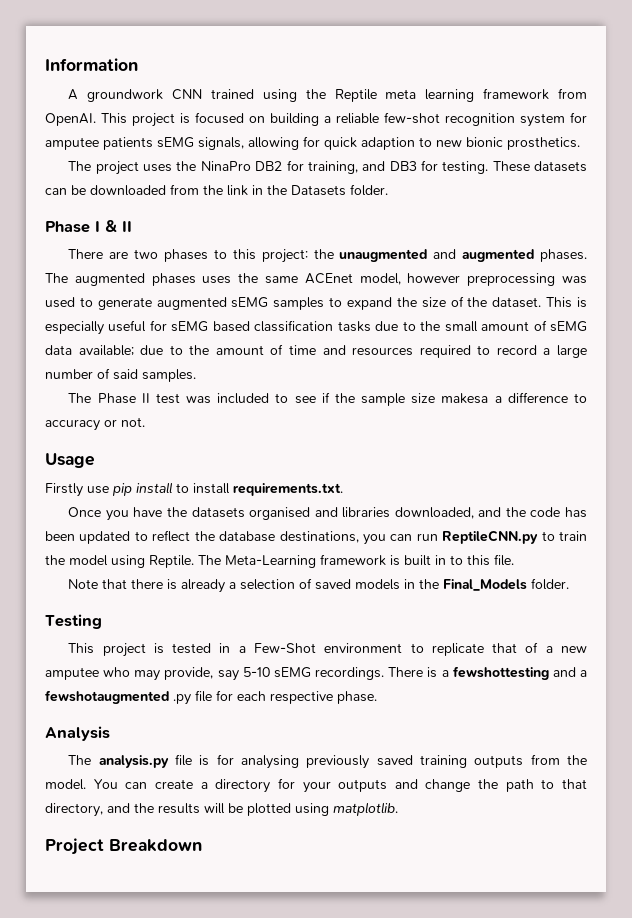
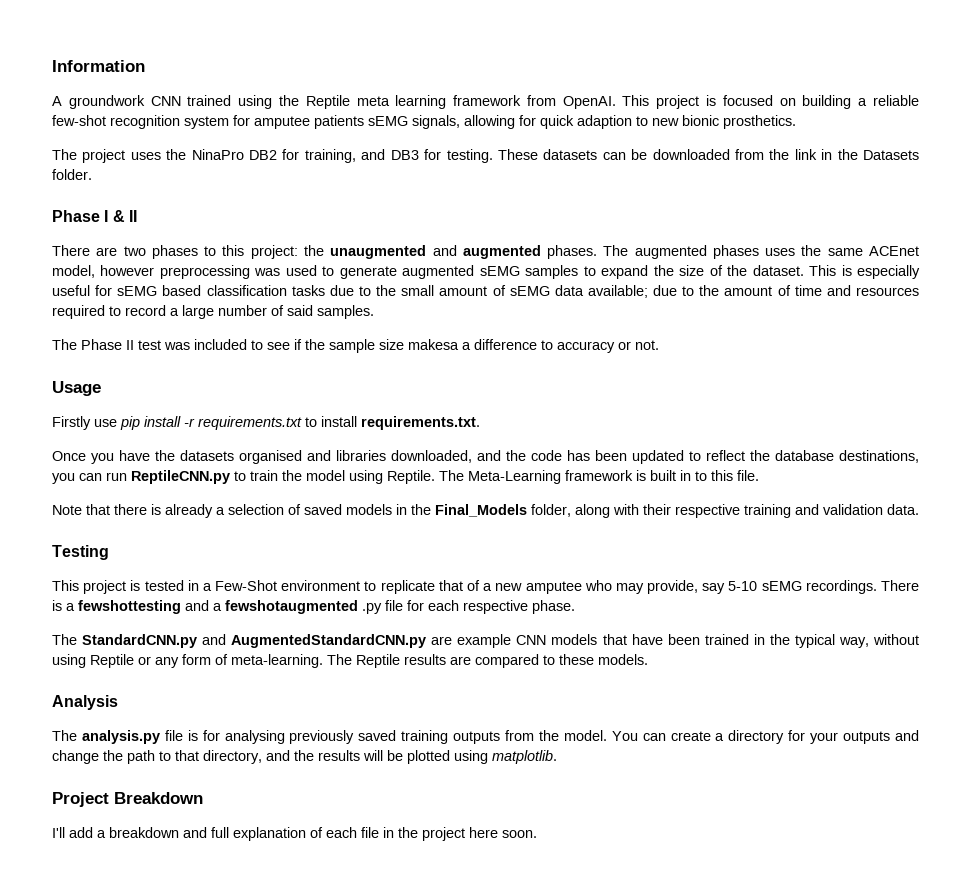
- Firstly use pip install to install requirements.txt.
+ Firstly use pip install -r requirements.txt to install requirements.txt.
- Note that there is already a selection of saved models in the Final_Models folder.
+ Note that there is already a selection of saved models in the Final_Models folder, along with their respective training and validation data.
+ The StandardCNN.py and AugmentedStandardCNN.py are example CNN models that have been trained in the typical way, without using Reptile or any form of meta-learning. The Reptile results are compared to these models.
+ I'll add a breakdown and full explanation of each file in the project here soon.

